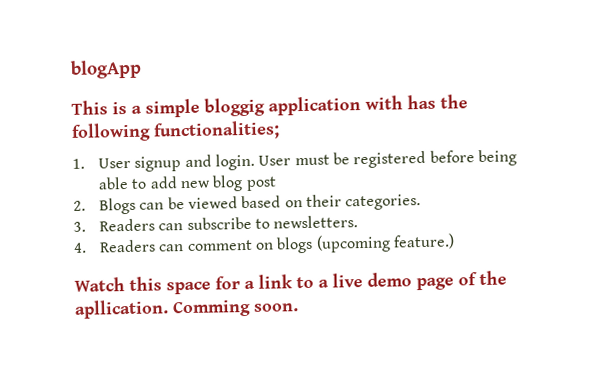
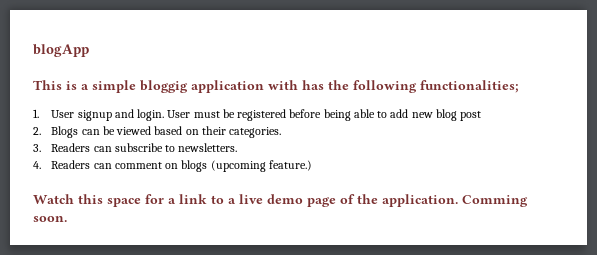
- Watch this space for a link to a live demo page of the apllication.
+ Watch this space for a link to a live demo page of the application.

